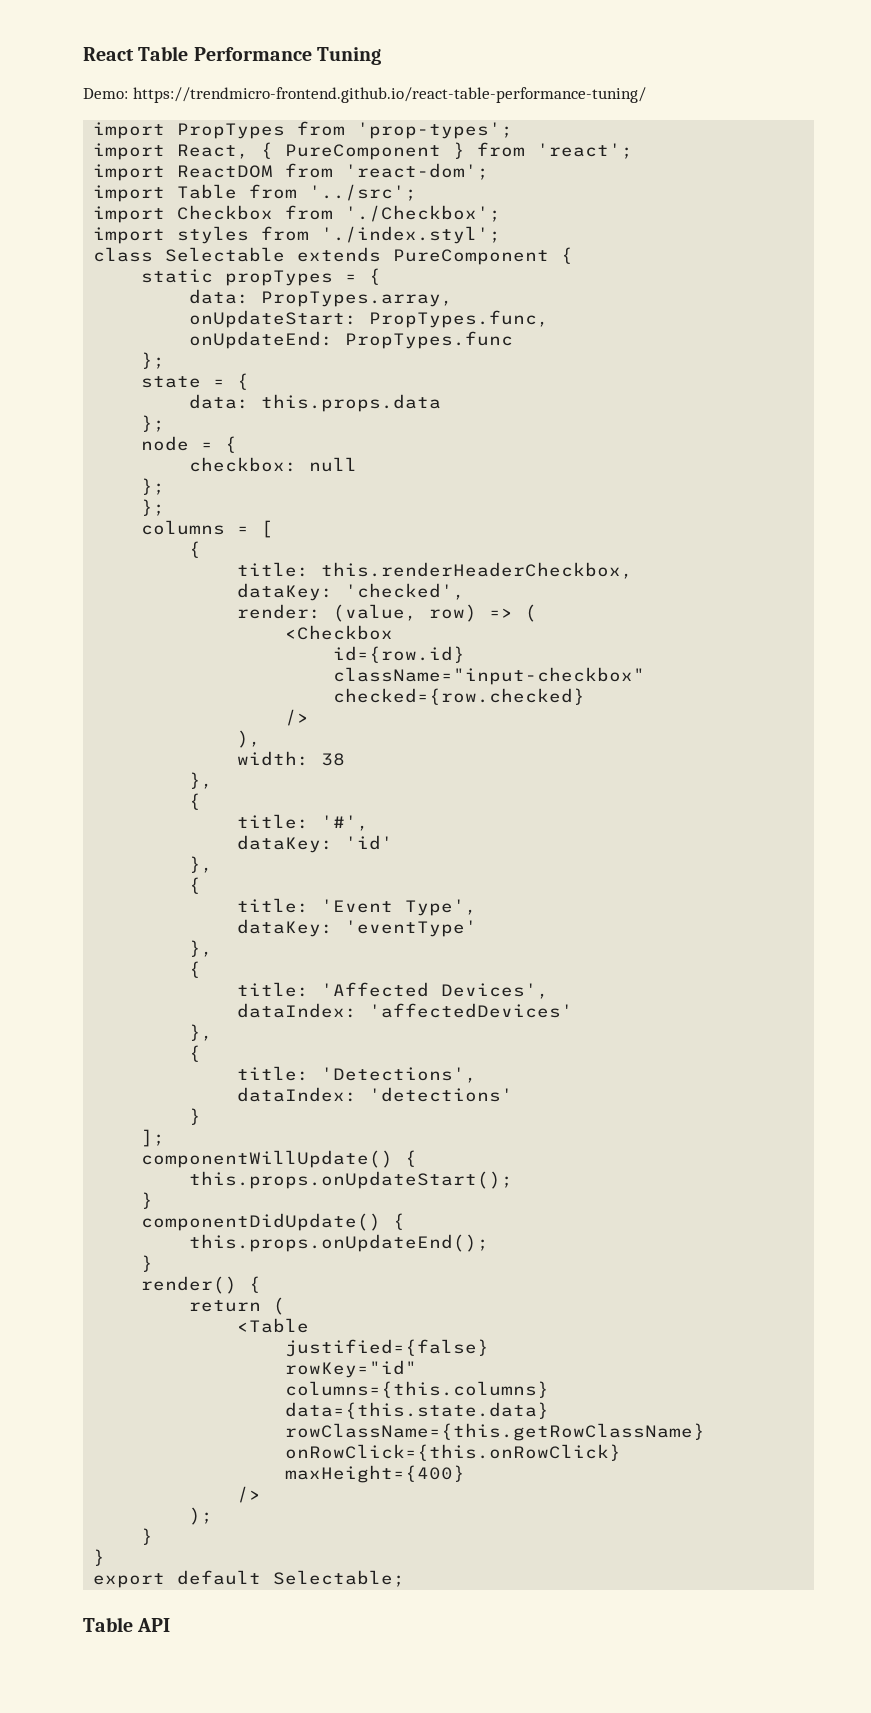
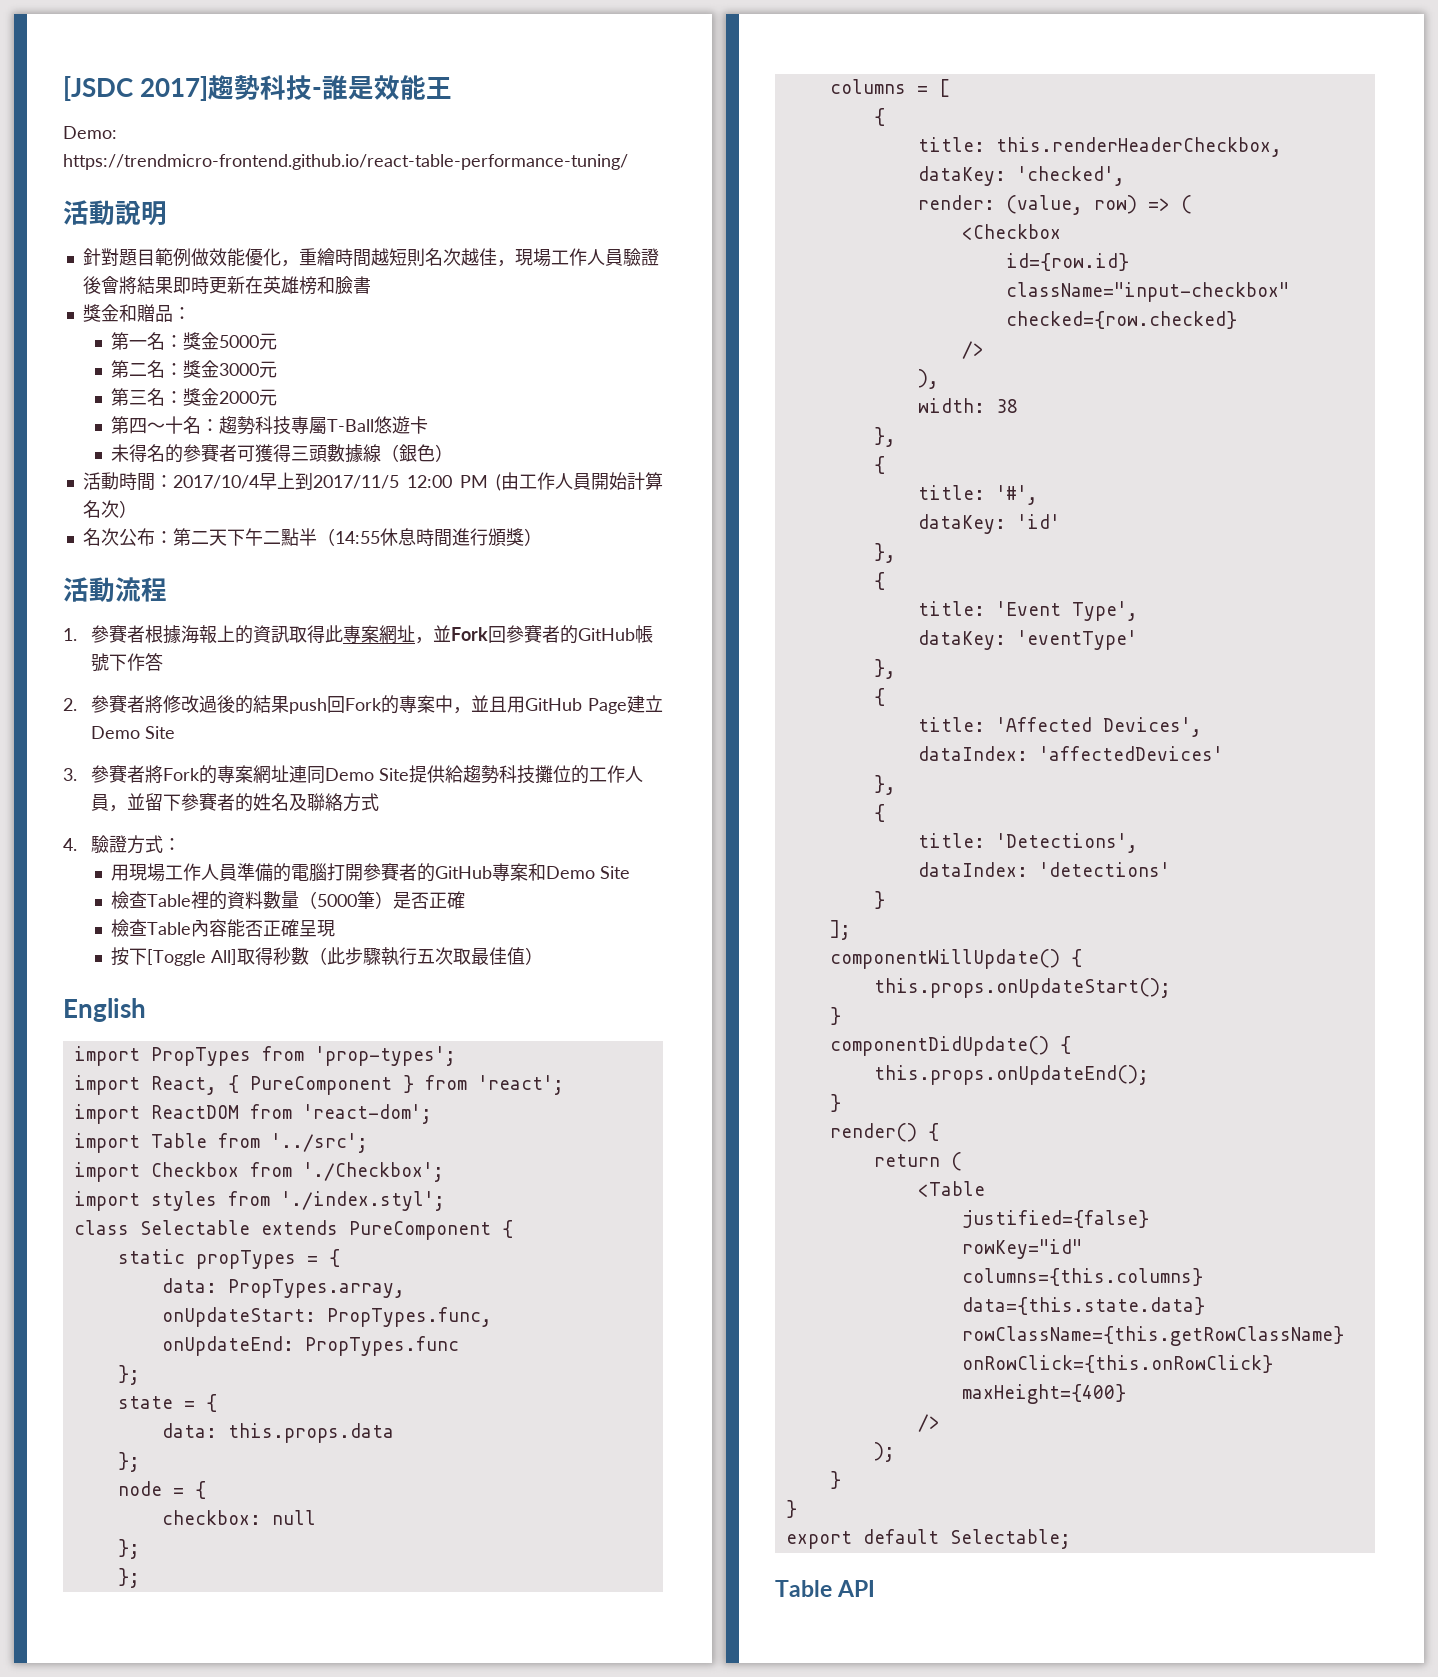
- React Table Performance Tuning
+ [JSDC 2017]趨勢科技-誰是效能王
  Demo: https://trendmicro-frontend.github.io/react-table-performance-tuning/
+ 活動說明
+ 針對題目範例做效能優化，重繪時間越短則名次越佳，現場工作人員驗證後會將結果即時更新在英雄榜和臉書
+ 獎金和贈品：
+ 第一名：獎金5000元
+ 第二名：獎金3000元
+ 第三名：獎金2000元
+ 第四～十名：趨勢科技專屬T-Ball悠遊卡
+ 未得名的參賽者可獲得三頭數據線（銀色）
+ 活動時間：2017/10/4早上到2017/11/5 12:00 PM (由工作人員開始計算名次）
+ 名次公布：第二天下午二點半（14:55休息時間進行頒獎）
+ 活動流程
+ 1.參賽者根據海報上的資訊取得此專案網址，並Fork回參賽者的GitHub帳號下作答
+ 2.參賽者將修改過後的結果push回Fork的專案中，並且用GitHub Page建立Demo Site
+ 3.參賽者將Fork的專案網址連同Demo Site提供給趨勢科技攤位的工作人員，並留下參賽者的姓名及聯絡方式
+ 4.驗證方式：
+ 用現場工作人員準備的電腦打開參賽者的GitHub專案和Demo Site
+ 檢查Table裡的資料數量（5000筆）是否正確
+ 檢查Table內容能否正確呈現
+ 按下[Toggle All]取得秒數（此步驟執行五次取最佳值）
+ English

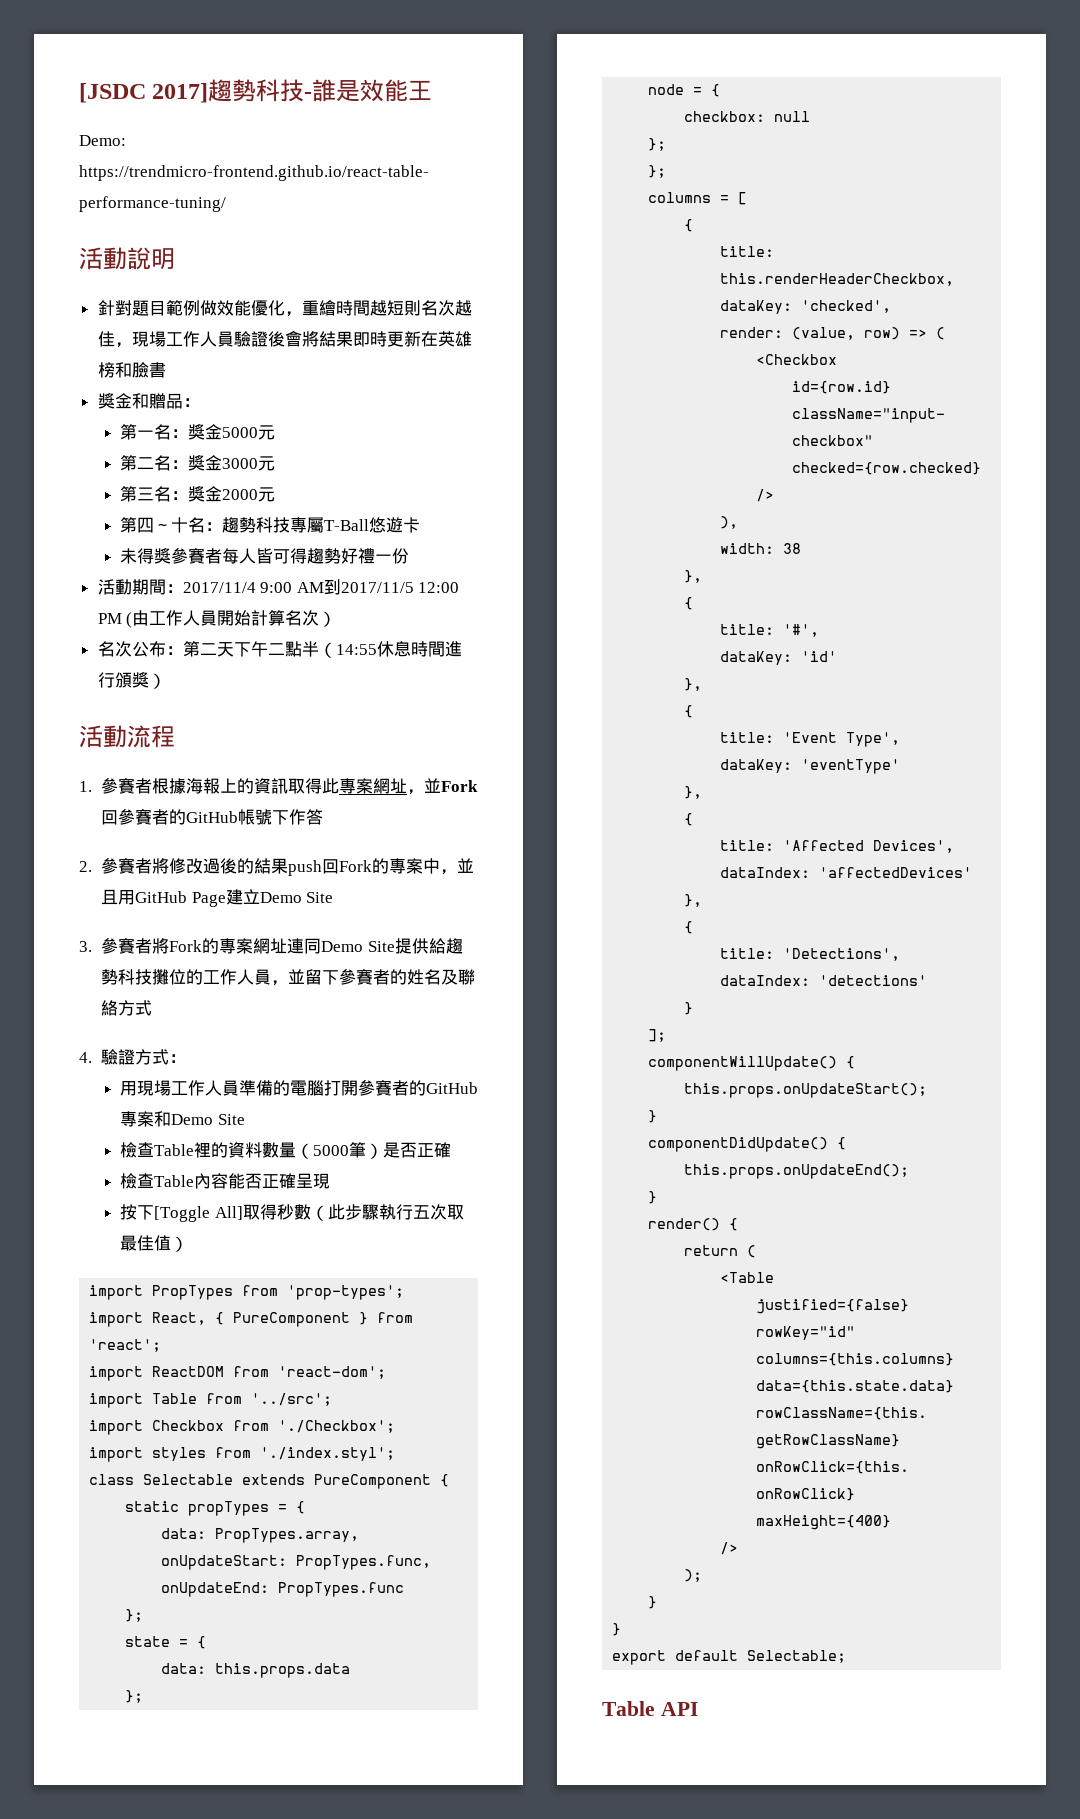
- 未得名的參賽者可獲得三頭數據線（銀色）
- 活動時間：2017/10/4早上到2017/11/5 12:00 PM (由工作人員開始計算名次）
+ 未得獎參賽者每人皆可得趨勢好禮一份
+ 活動期間：2017/11/4 9:00 AM到2017/11/5 12:00 PM (由工作人員開始計算名次）
- English

